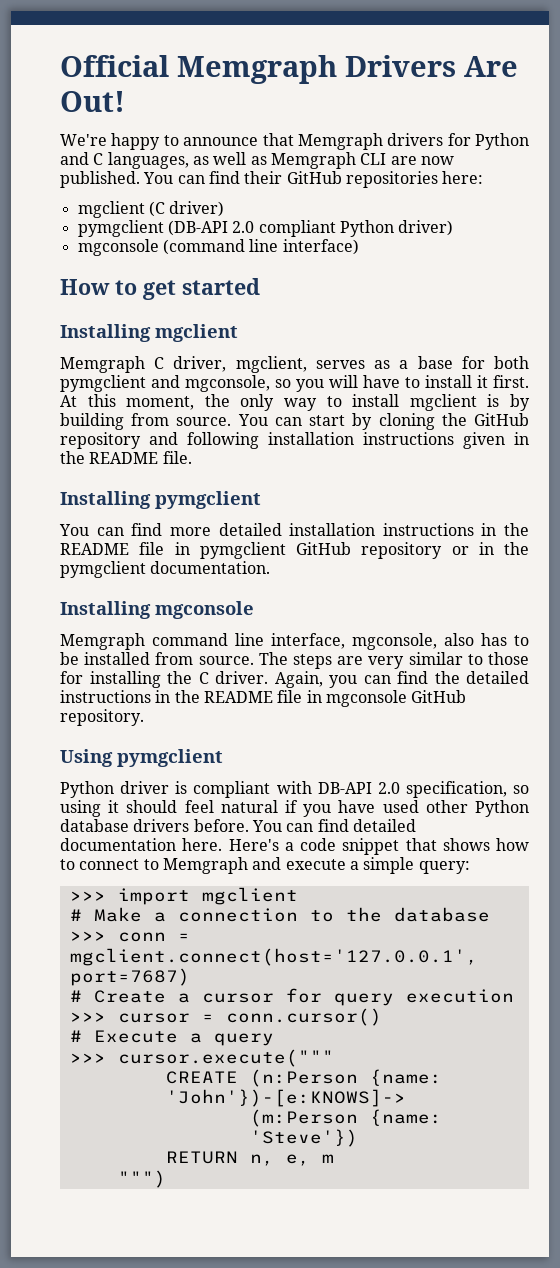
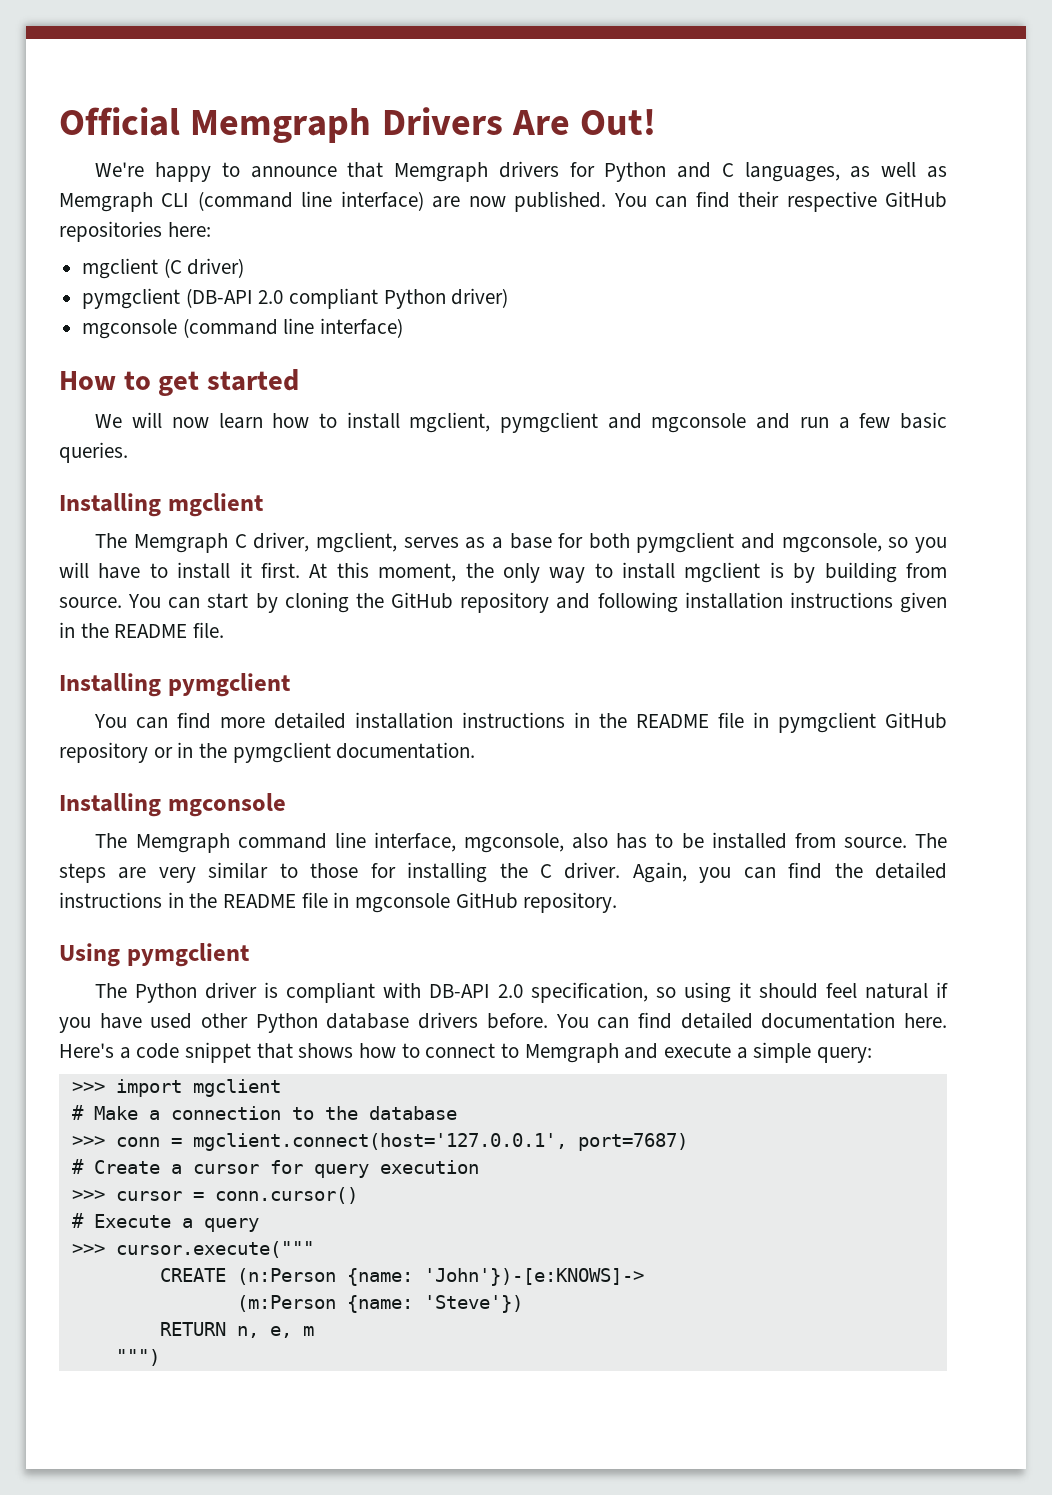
- We're happy to announce that Memgraph drivers for Python and C languages, as well as Memgraph CLI are now published.
+ We're happy to announce that Memgraph drivers for Python and C languages, as well as Memgraph CLI (command line interface) are now published.
- You can find their GitHub repositories here:
+ You can find their respective GitHub repositories here:
+ We will now learn how to install mgclient, pymgclient and mgconsole and run a few basic queries.
- Memgraph C driver, mgclient, serves as a base for both pymgclient and mgconsole, so you will have to install it first.
+ The Memgraph C driver, mgclient, serves as a base for both pymgclient and mgconsole, so you will have to install it first.
- Memgraph command line interface, mgconsole, also has to be installed from source.
+ The Memgraph command line interface, mgconsole, also has to be installed from source.
- Python driver is compliant with DB-API 2.0 specification, so using it should feel natural if you have used other Python database drivers before.
+ The Python driver is compliant with DB-API 2.0 specification, so using it should feel natural if you have used other Python database drivers before.

